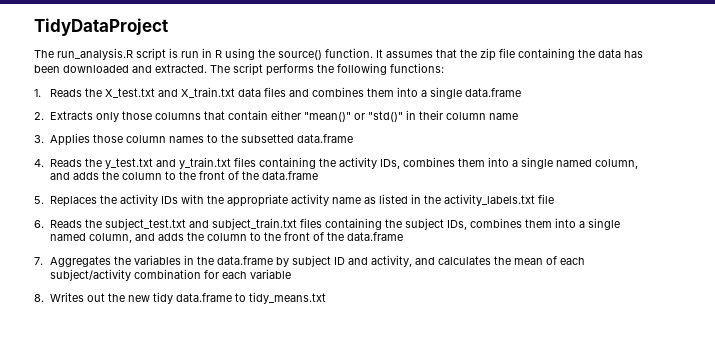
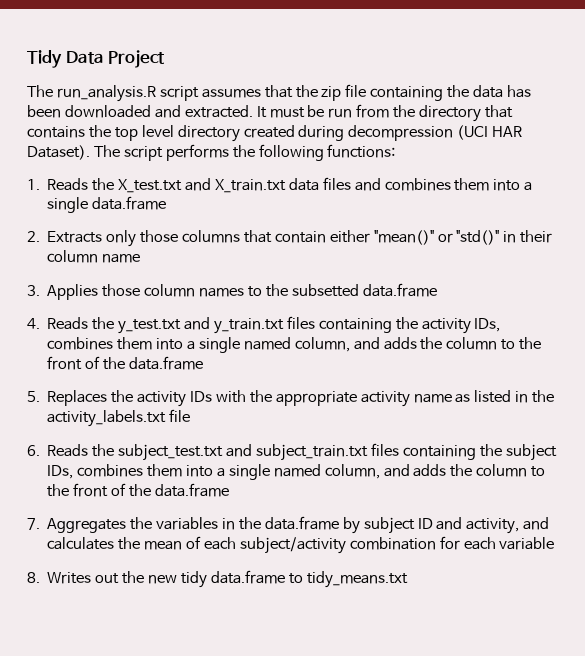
- TidyDataProject
+ Tidy Data Project
- The run_analysis.R script is run in R using the source() function. It assumes that the zip file containing the data has been downloaded and extracted.
+ The run_analysis.R script assumes that the zip file containing the data has been downloaded and extracted.
+ It must be run from the directory that contains the top level directory created during decompression (UCI HAR Dataset).

